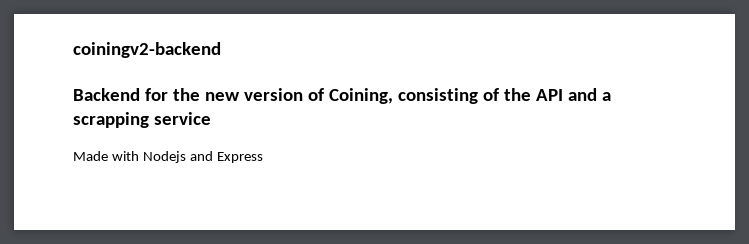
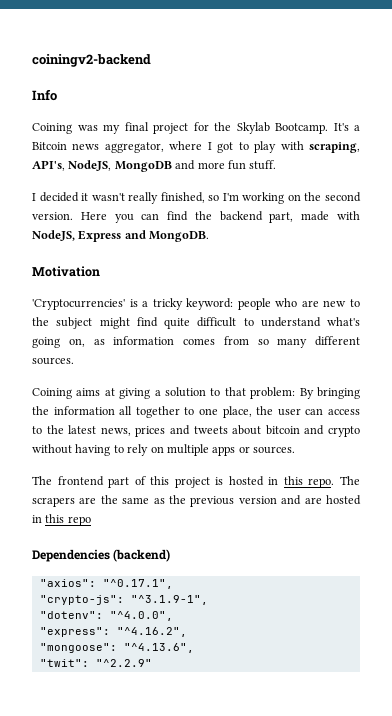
- Backend for the new version of Coining, consisting of the API and a scrapping service
- Made with Nodejs and Express
+ Info
+ Coining was my final project for the Skylab Bootcamp. It's a Bitcoin news aggregator, where I got to play with scraping, API's, NodeJS, MongoDB and more fun stuff.
+ I decided it wasn't really finished, so I'm working on the second version. Here you can find the backend part, made with NodeJS, Express and MongoDB.
+ Motivation
+ 'Cryptocurrencies' is a tricky keyword: people who are new to the subject might find quite difficult to understand what's going on, as information comes from so many different sources.
+ Coining aims at giving a solution to that problem: By bringing the information all together to one place, the user can access to the latest news, prices and tweets about bitcoin and crypto without having to rely on multiple apps or sources.
+ The frontend part of this project is hosted in this repo. The scrapers are the same as the previous version and are hosted in this repo
+ Dependencies (backend)
+ "axios": "^0.17.1",
+ "crypto-js": "^3.1.9-1",
+ "dotenv": "^4.0.0",
+ "express": "^4.16.2",
+ "mongoose": "^4.13.6",
+ "twit": "^2.2.9"

